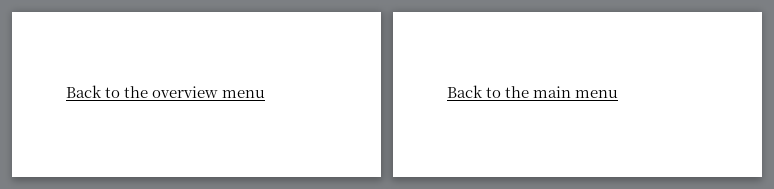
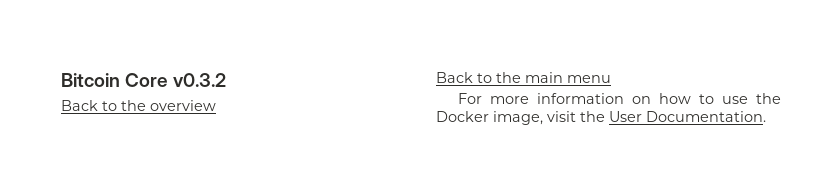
+ Bitcoin Core v0.3.2
- Back to the overview menu
+ Back to the overview
+ For more information on how to use the Docker image, visit the User Documentation.

